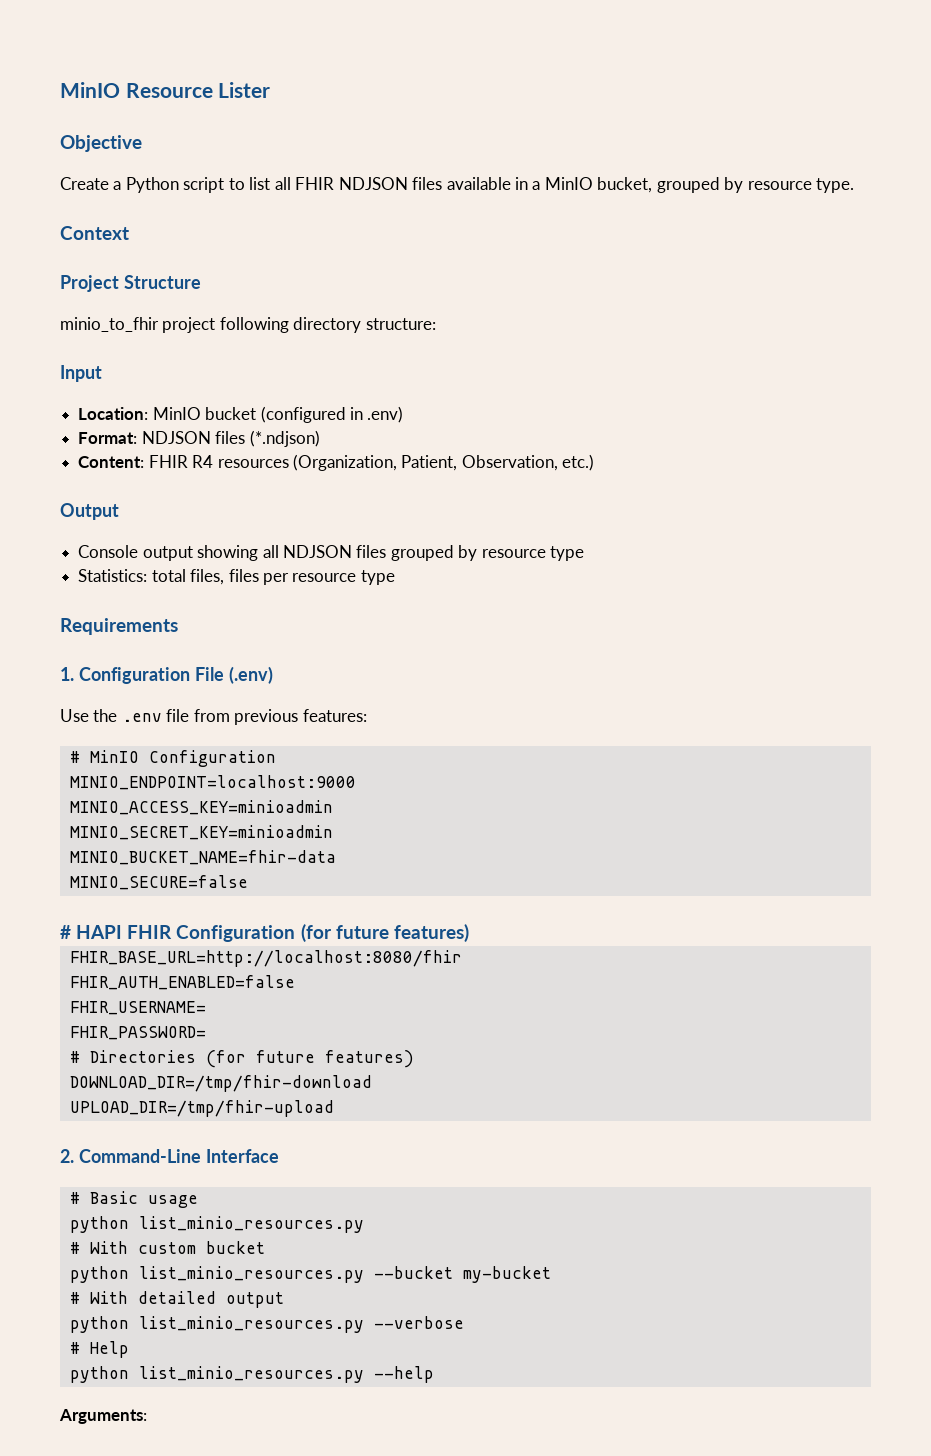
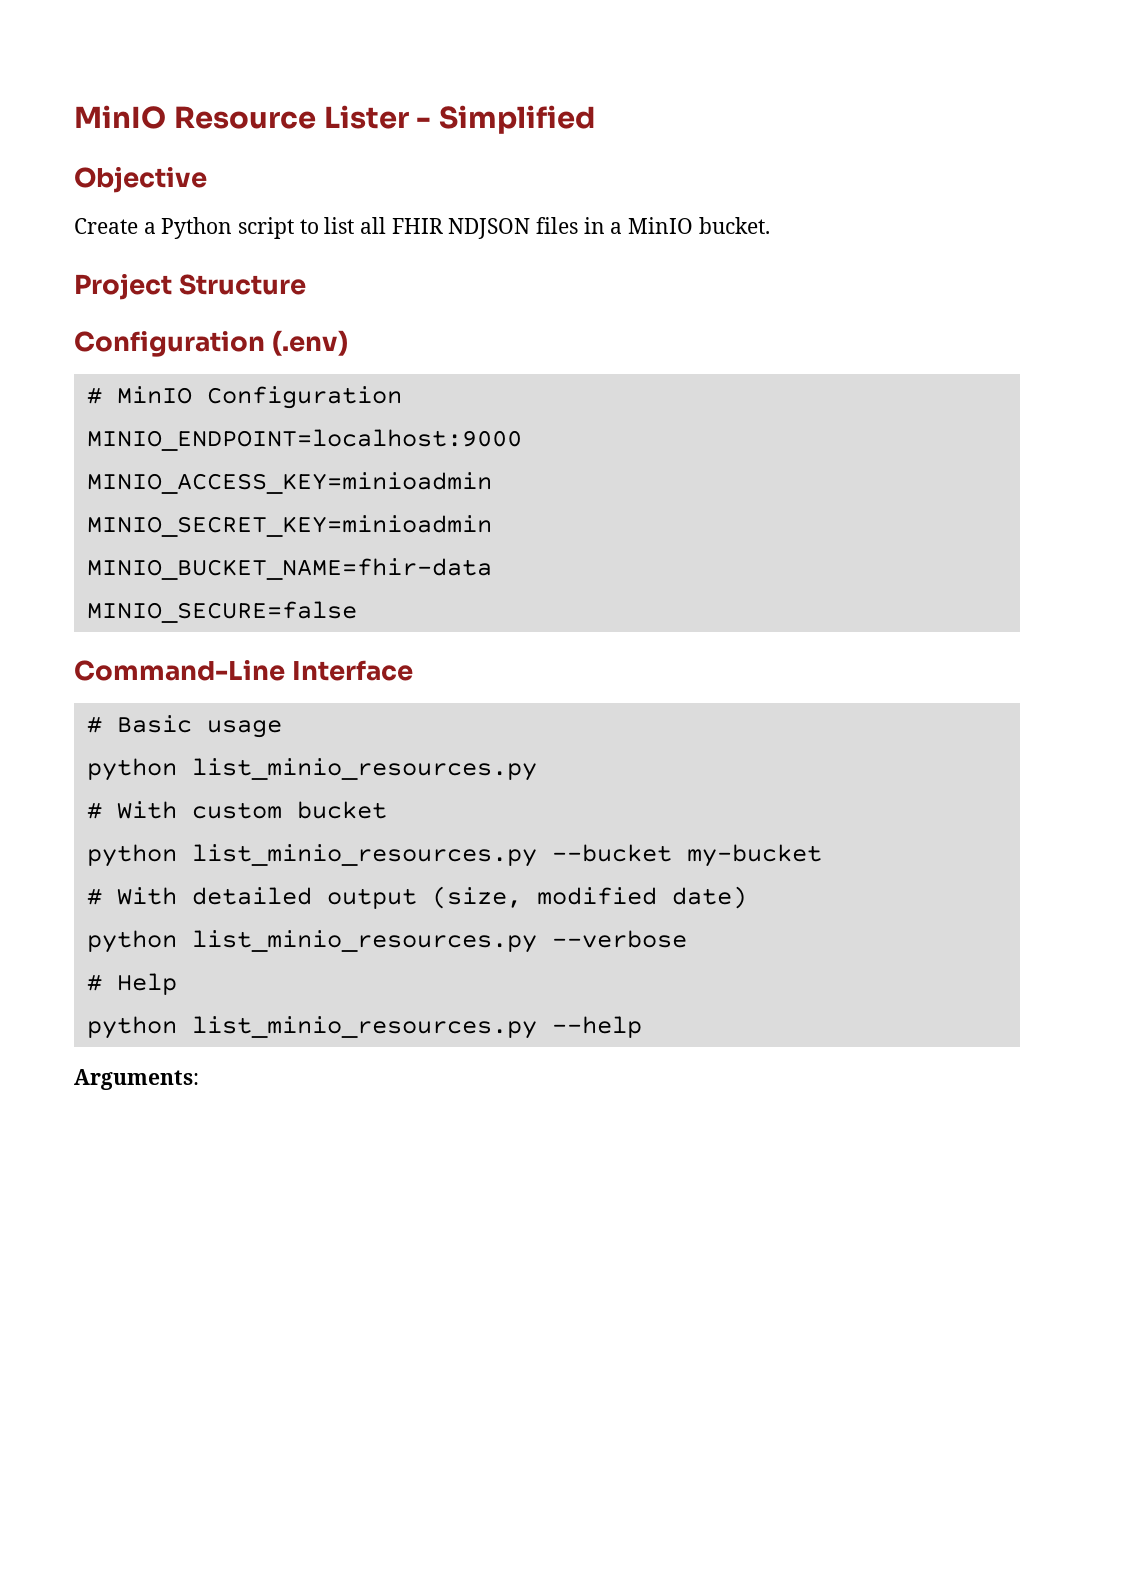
- MinIO Resource Lister
+ MinIO Resource Lister - Simplified
- Create a Python script to list all FHIR NDJSON files available in a MinIO bucket, grouped by resource type.
- Context
+ Create a Python script to list all FHIR NDJSON files in a MinIO bucket.
  Project Structure
- minio_to_fhir project following directory structure:
- Input
- Location: MinIO bucket (configured in .env)
- Format: NDJSON files (*.ndjson)
- Content: FHIR R4 resources (Organization, Patient, Observation, etc.)
- Output
- Console output showing all NDJSON files grouped by resource type
- Statistics: total files, files per resource type
- Requirements
- 1. Configuration File (.env)
- Use the .env file from previous features:
+ Configuration (.env)
- # HAPI FHIR Configuration (for future features)
- FHIR_BASE_URL=http://localhost:8080/fhir
- FHIR_AUTH_ENABLED=false
- FHIR_USERNAME=
- FHIR_PASSWORD=
- # Directories (for future features)
- DOWNLOAD_DIR=/tmp/fhir-download
- UPLOAD_DIR=/tmp/fhir-upload
- 2. Command-Line Interface
+ Command-Line Interface
- # With detailed output
+ # With detailed output (size, modified date)

